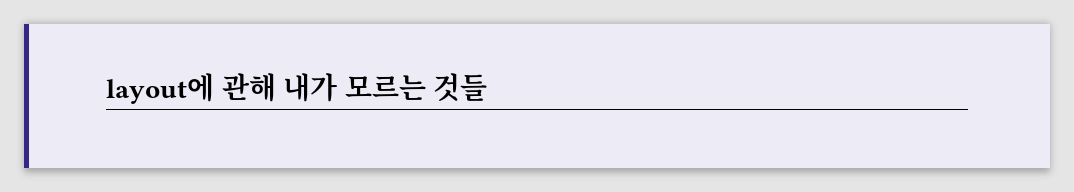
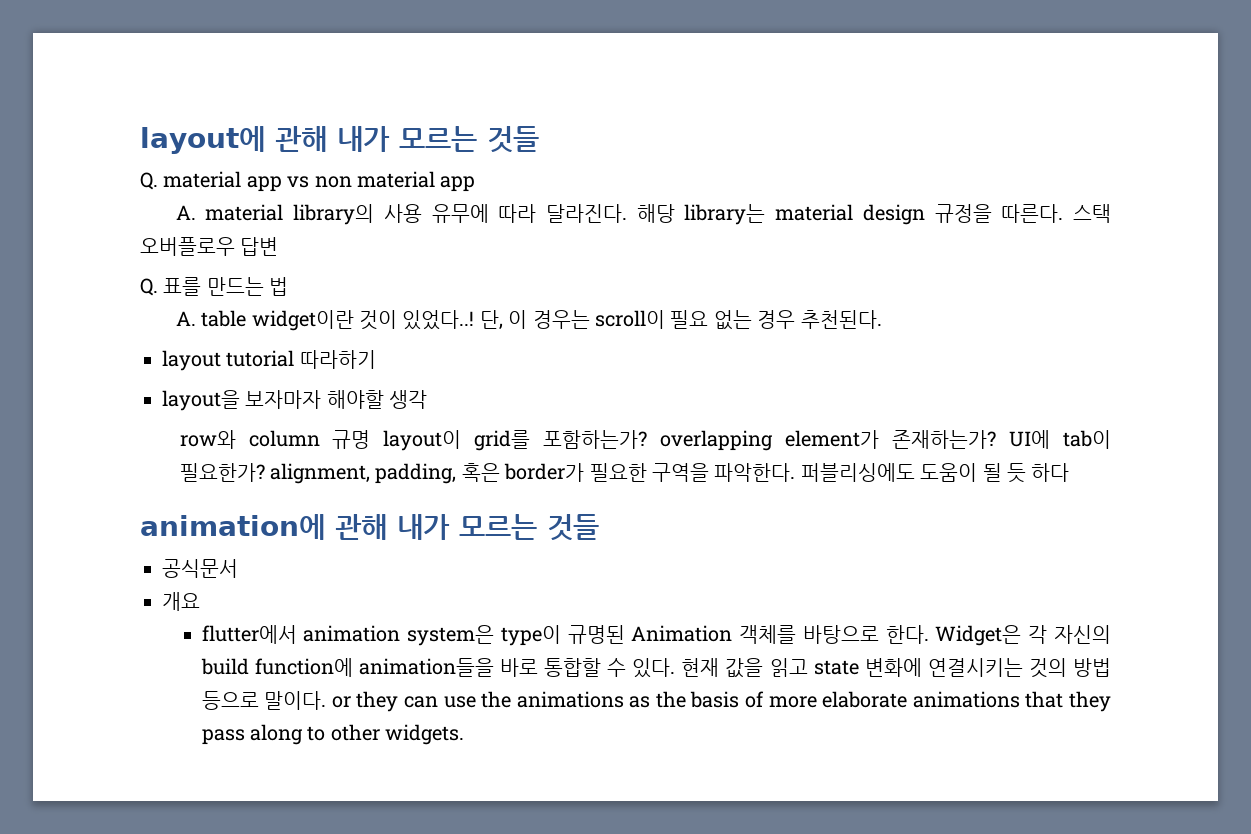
+ Q. material app vs non material app
+ A. material library의 사용 유무에 따라 달라진다. 해당 library는 material design 규정을 따른다. 스택 오버플로우 답변
+ Q. 표를 만드는 법
+ A. table widget이란 것이 있었다..! 단, 이 경우는 scroll이 필요 없는 경우 추천된다.
+ layout tutorial 따라하기
+ layout을 보자마자 해야할 생각
+ row와 column 규명 layout이 grid를 포함하는가? overlapping element가 존재하는가? UI에 tab이 필요한가? alignment, padding, 혹은 border가 필요한 구역을 파악한다. 퍼블리싱에도 도움이 될 듯 하다
+ animation에 관해 내가 모르는 것들
+ 공식문서
+ 개요
+ flutter에서 animation system은 type이 규명된 Animation 객체를 바탕으로 한다. Widget은 각 자신의 build function에 animation들을 바로 통합할 수 있다. 현재 값을 읽고 state 변화에 연결시키는 것의 방법 등으로 말이다. or they can use the animations as the basis of more elaborate animations that they pass along to other widgets.

